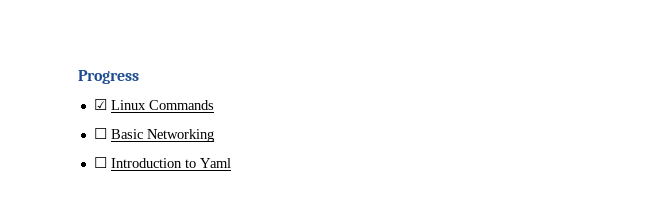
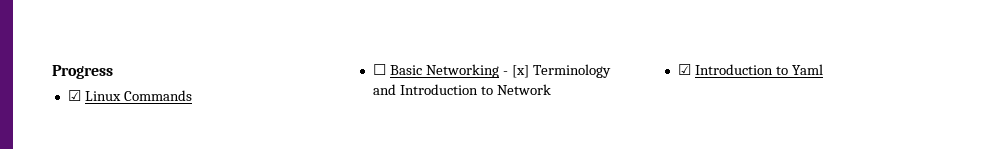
- ☐ Basic Networking
- ☐ Introduction to Yaml
+ ☐ Basic Networking - [x] Terminology and Introduction to Network
+ ☑ Introduction to Yaml

